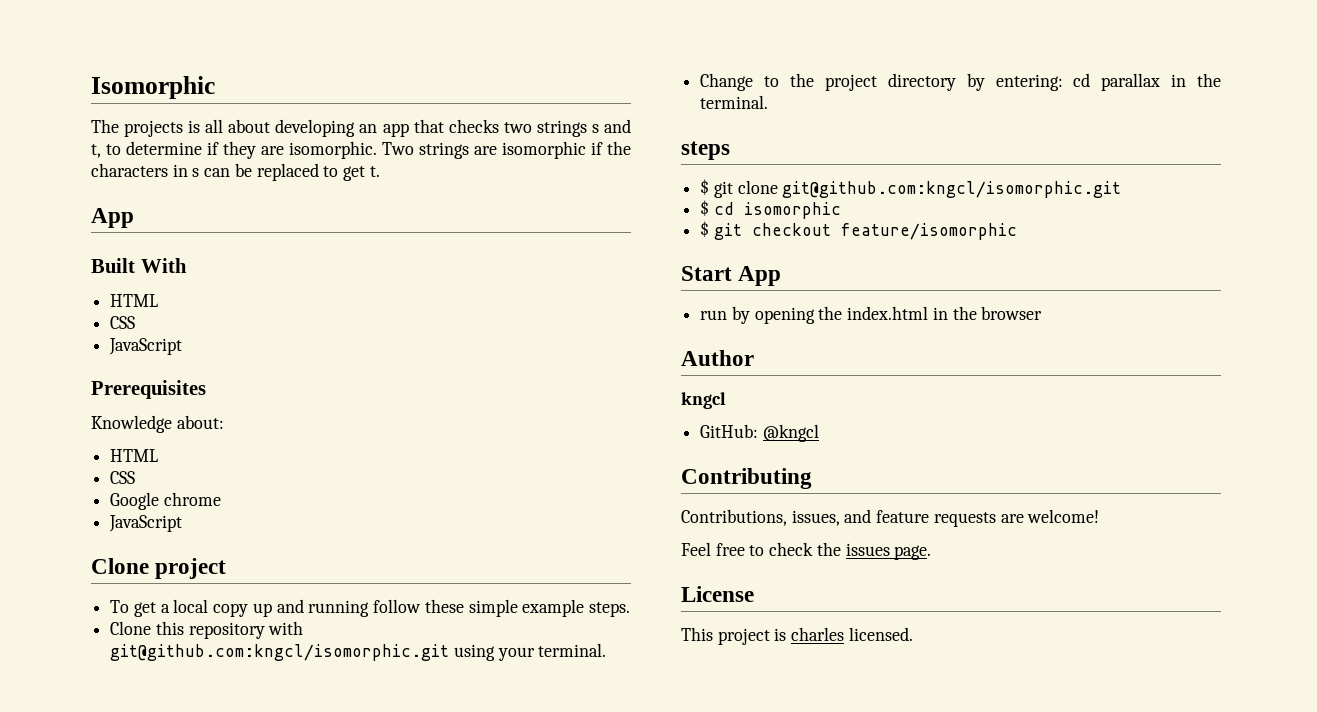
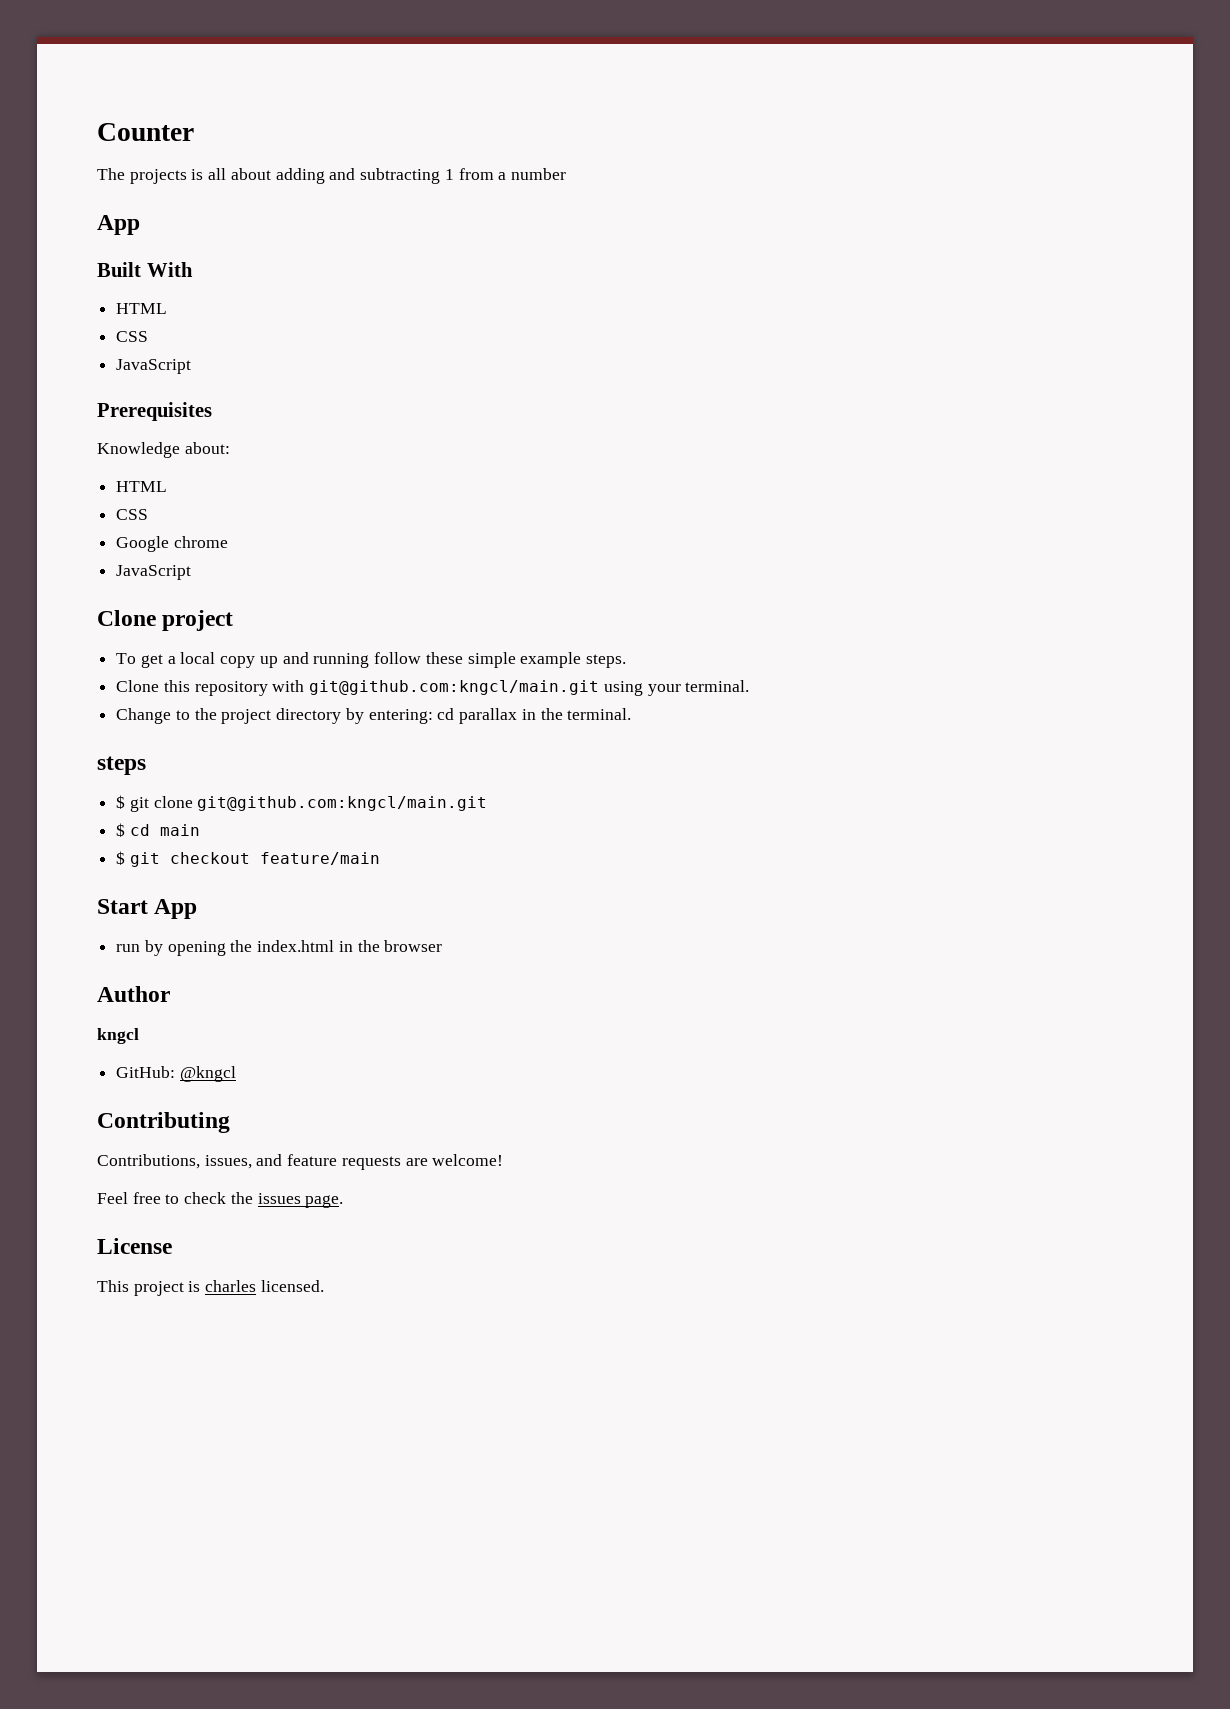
- Isomorphic
+ Counter
- The projects is all about developing an app that checks two strings s and t, to determine if they are isomorphic. Two strings are isomorphic if the characters in s can be replaced to get t.
+ The projects is all about adding and subtracting 1 from a number
- Clone this repository with git@github.com:kngcl/isomorphic.git using your terminal.
+ Clone this repository with git@github.com:kngcl/main.git using your terminal.
- $ git clone git@github.com:kngcl/isomorphic.git
+ $ git clone git@github.com:kngcl/main.git
- $ cd isomorphic
+ $ cd main
- $ git checkout feature/isomorphic
+ $ git checkout feature/main

